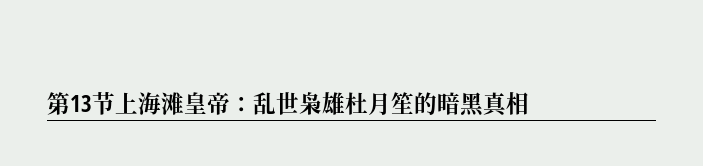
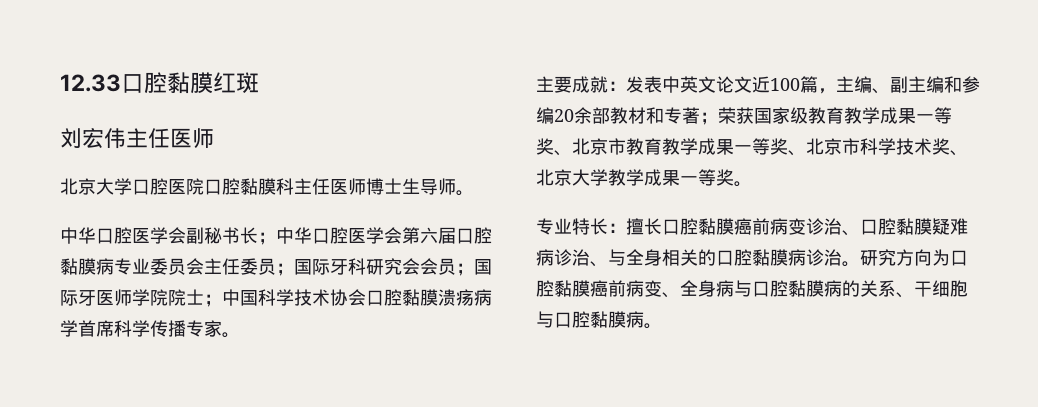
- 第13节上海滩皇帝：乱世枭雄杜月笙的暗黑真相
+ 12.33口腔黏膜红斑
+ 刘宏伟主任医师
+ 北京大学口腔医院口腔黏膜科主任医师博士生导师。
+ 中华口腔医学会副秘书长；中华口腔医学会第六届口腔黏膜病专业委员会主任委员；国际牙科研究会会员；国际牙医师学院院士；中国科学技术协会口腔黏膜溃疡病学首席科学传播专家。
+ 主要成就：发表中英文论文近100篇，主编、副主编和参编20余部教材和专著；荣获国家级教育教学成果一等奖、北京市教育教学成果一等奖、北京市科学技术奖、北京大学教学成果一等奖。
+ 专业特长：擅长口腔黏膜癌前病变诊治、口腔黏膜疑难病诊治、与全身相关的口腔黏膜病诊治。研究方向为口腔黏膜癌前病变、全身病与口腔黏膜病的关系、干细胞与口腔黏膜病。

